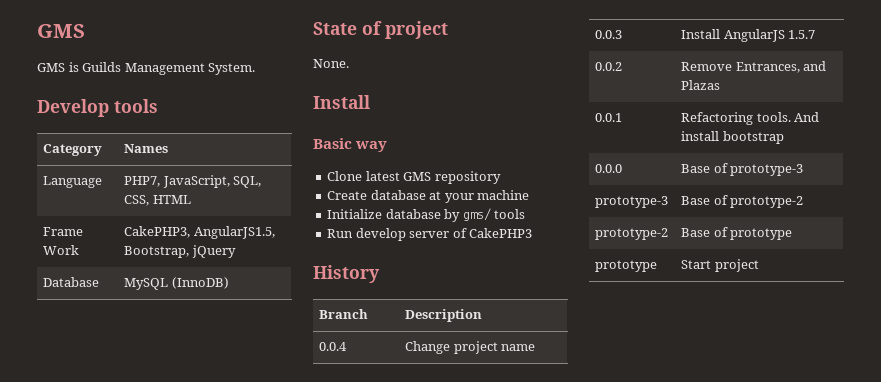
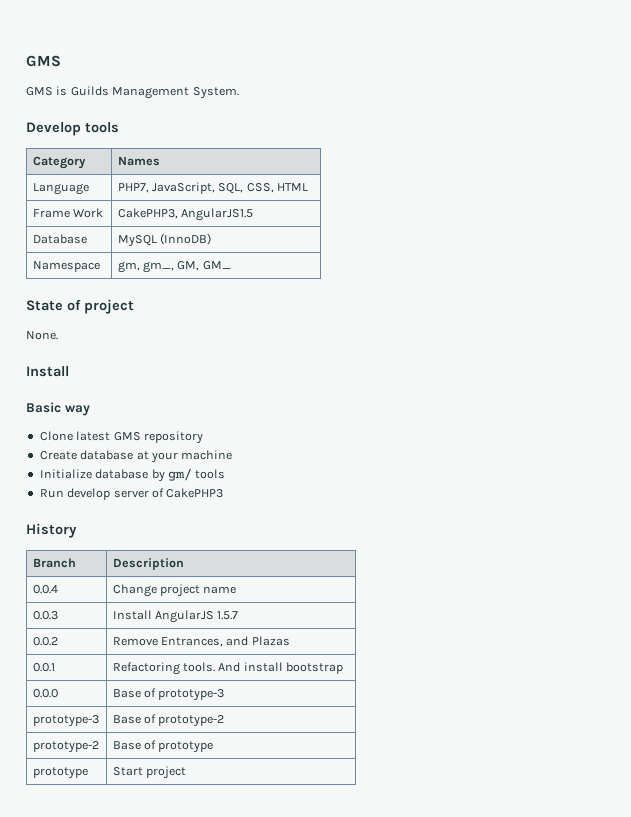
- Frame Work | CakePHP3, AngularJS1.5, Bootstrap, jQuery
+ Frame Work | CakePHP3, AngularJS1.5
+ Namespace | gm, gm_, GM, GM_
- Initialize database by gms/ tools
+ Initialize database by gm/ tools

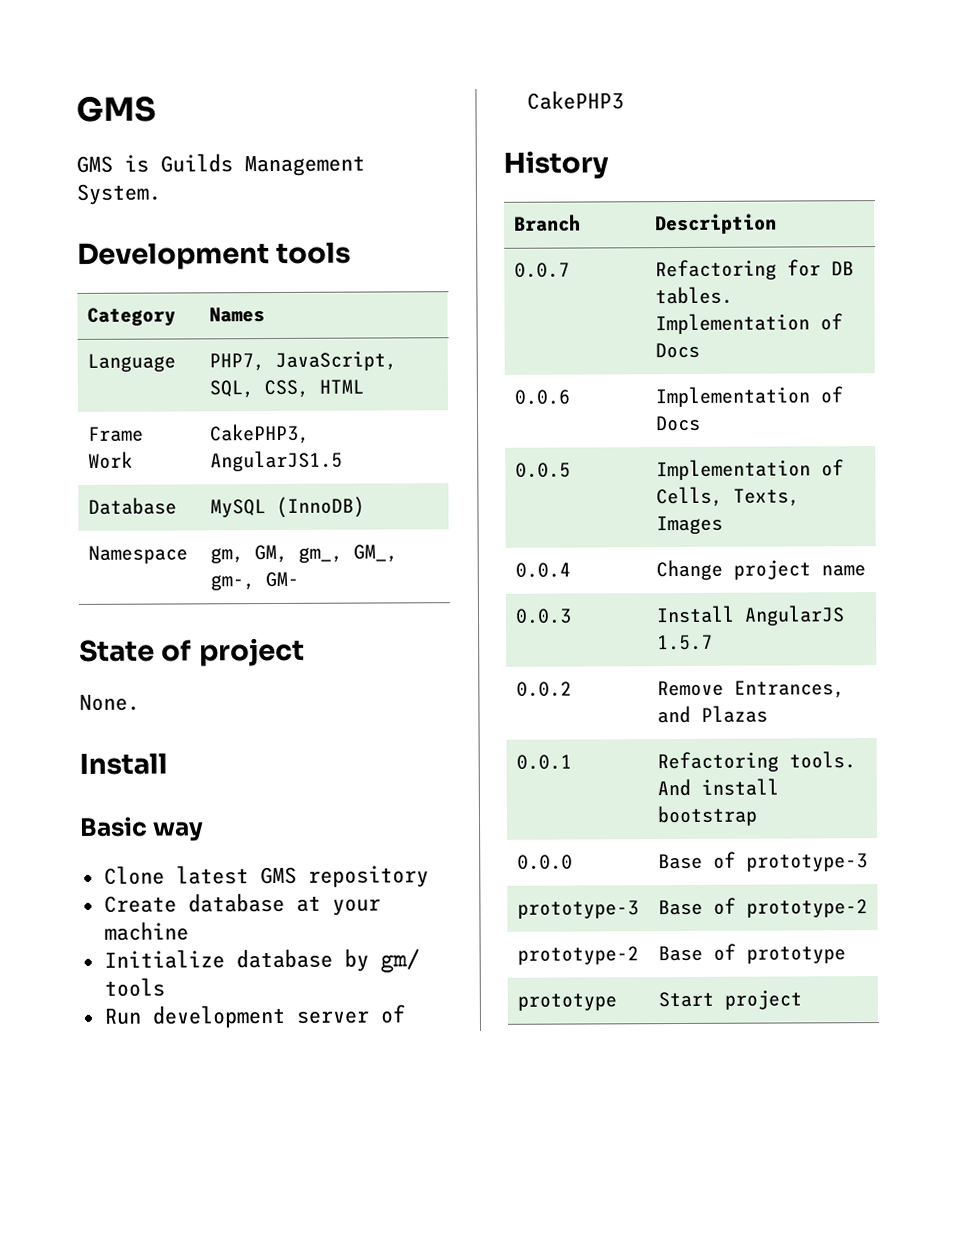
- Develop tools
+ Development tools
- Namespace | gm, gm_, GM, GM_
+ Namespace | gm, GM, gm_, GM_, gm-, GM-
- Run develop server of CakePHP3
+ Run development server of CakePHP3
+ 0.0.7 | Refactoring for DB tables. Implementation of Docs
+ 0.0.6 | Implementation of Docs
+ 0.0.5 | Implementation of Cells, Texts, Images

